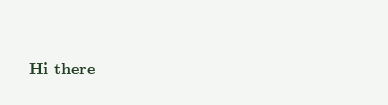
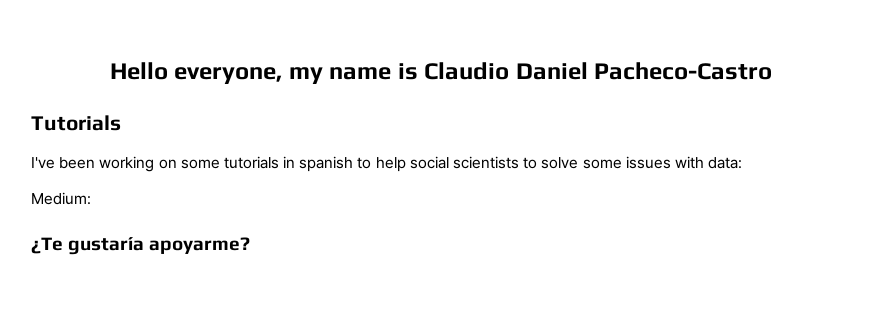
- Hi there
+ Hello everyone, my name is Claudio Daniel Pacheco-Castro
+ Tutorials
+ I've been working on some tutorials in spanish to help social scientists to solve some issues with data:
+ Medium:
+ ¿Te gustaría apoyarme?

